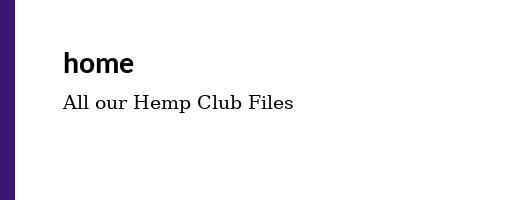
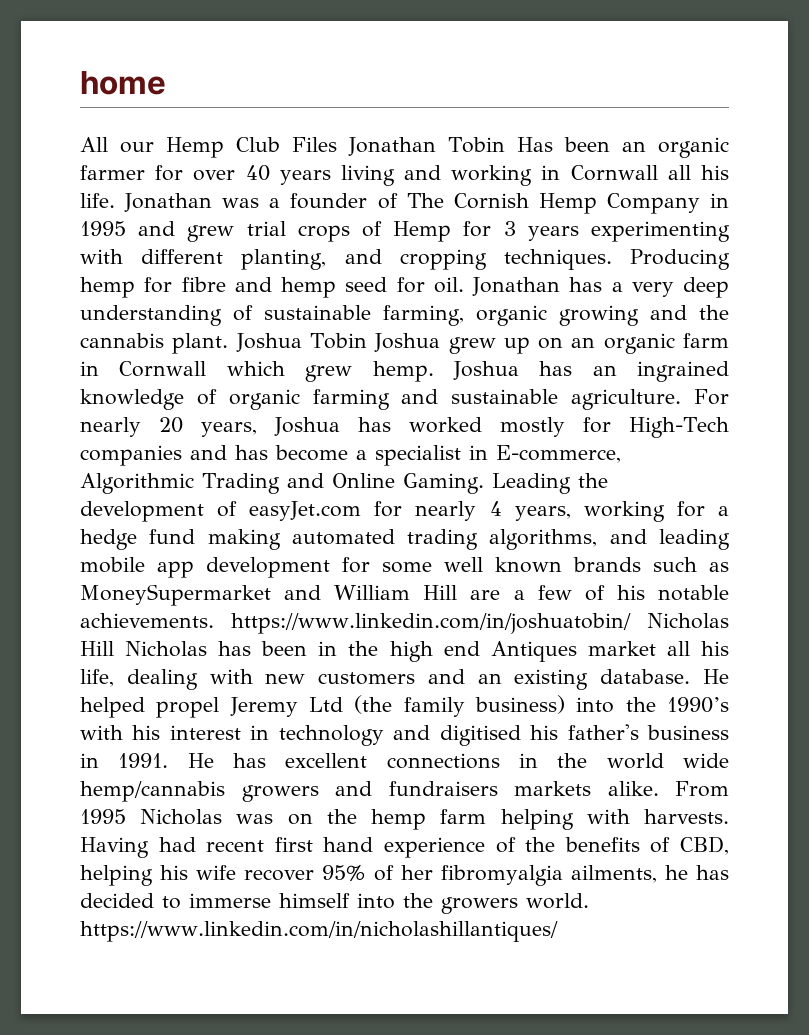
- All our Hemp Club Files
+ All our Hemp Club Files Jonathan Tobin Has been an organic farmer for over 40 years living and working in Cornwall all his life. Jonathan was a founder of The Cornish Hemp Company in 1995 and grew trial crops of Hemp for 3 years experimenting with different planting, and cropping techniques. Producing hemp for fibre and hemp seed for oil. Jonathan has a very deep understanding of sustainable farming, organic growing and the cannabis plant. Joshua Tobin Joshua grew up on an organic farm in Cornwall which grew hemp. Joshua has an ingrained knowledge of organic farming and sustainable agriculture. For nearly 20 years, Joshua has worked mostly for High-Tech companies and has become a specialist in E-commerce, Algorithmic Trading and Online Gaming. Leading the development of easyJet.com for nearly 4 years, working for a hedge fund making automated trading algorithms, and leading mobile app development for some well known brands such as MoneySupermarket and William Hill are a few of his notable achievements. https://www.linkedin.com/in/joshuatobin/ Nicholas Hill Nicholas has been in the high end Antiques market all his life, dealing with new customers and an existing database. He helped propel Jeremy Ltd (the family business) into the 1990’s with his interest in technology and digitised his father's business in 1991. He has excellent connections in the world wide hemp/cannabis growers and fundraisers markets alike. From 1995 Nicholas was on the hemp farm helping with harvests. Having had recent first hand experience of the benefits of CBD, helping his wife recover 95% of her fibromyalgia ailments, he has decided to immerse himself into the growers world. https://www.linkedin.com/in/nicholashillantiques/

